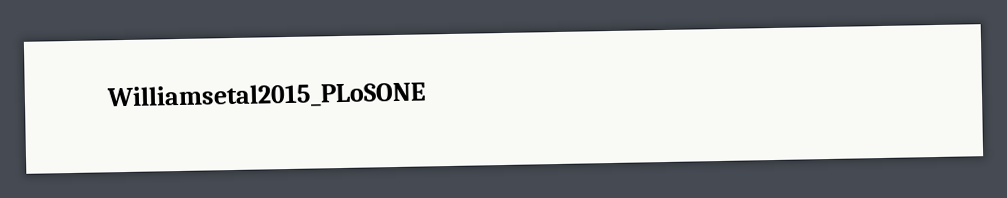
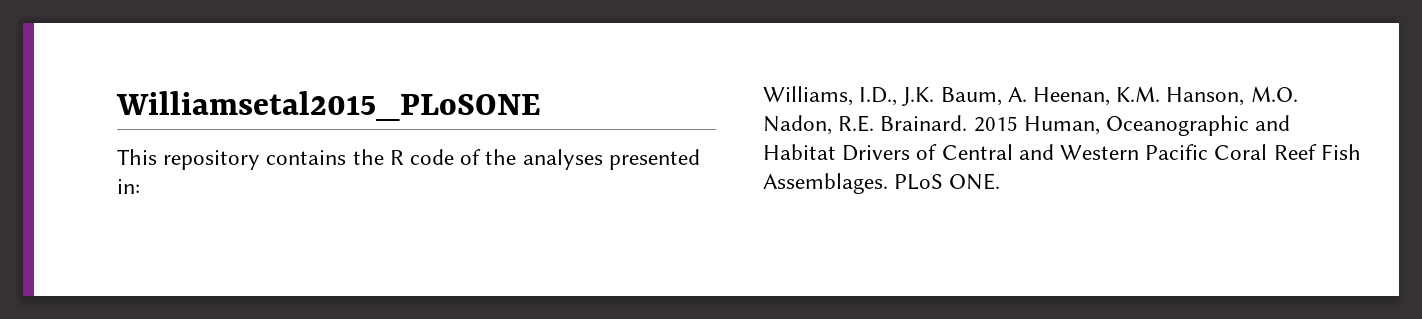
+ This repository contains the R code of the analyses presented in:
+ Williams, I.D., J.K. Baum, A. Heenan, K.M. Hanson, M.O. Nadon, R.E. Brainard. 2015 Human, Oceanographic and Habitat Drivers of Central and Western Pacific Coral Reef Fish Assemblages. PLoS ONE.

